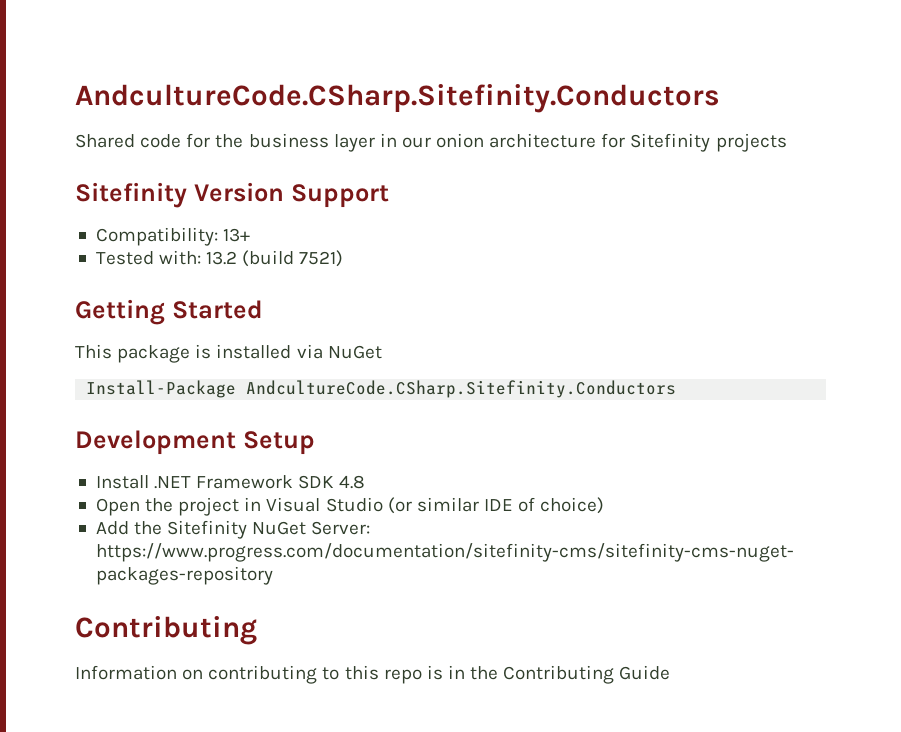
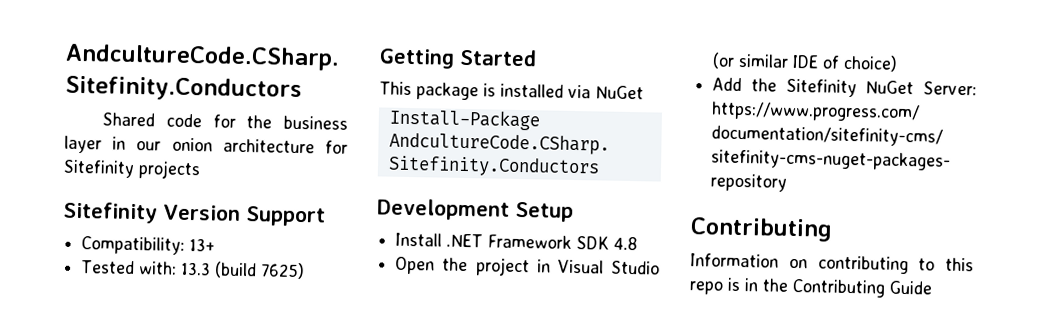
- Tested with: 13.2 (build 7521)
+ Tested with: 13.3 (build 7625)

